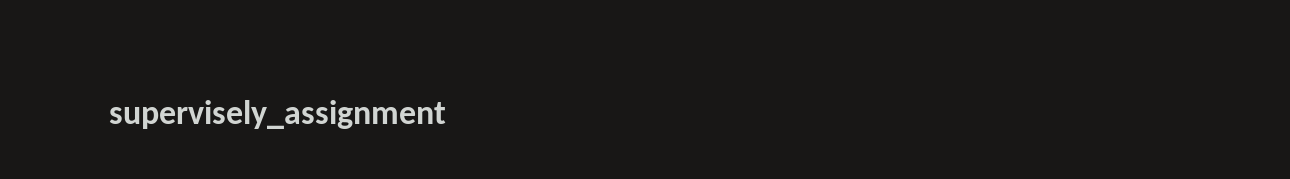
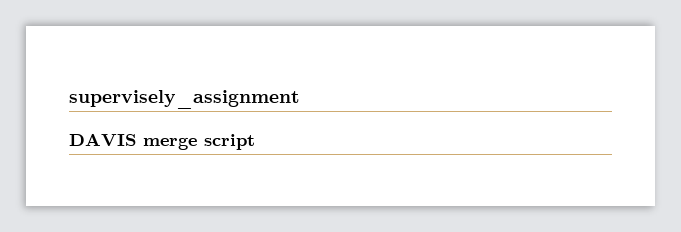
+ DAVIS merge script

